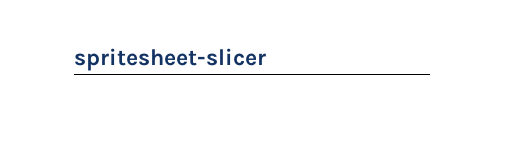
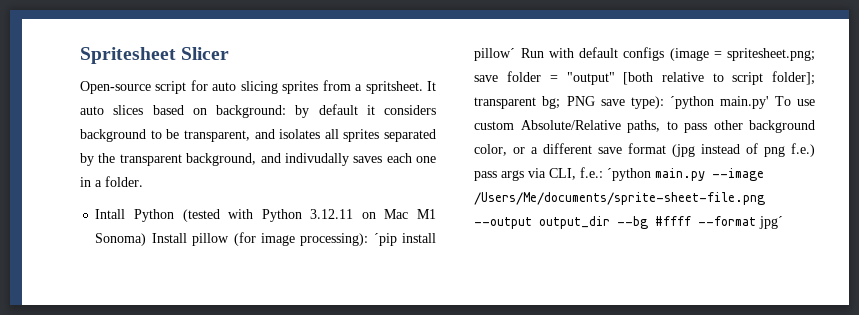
- spritesheet-slicer
+ Spritesheet Slicer
+ Open-source script for auto slicing sprites from a spritsheet. It auto slices based on background: by default it considers background to be transparent, and isolates all sprites separated by the transparent background, and indivudally saves each one in a folder.
+ Intall Python (tested with Python 3.12.11 on Mac M1 Sonoma) Install pillow (for image processing): ´pip install pillow´ Run with default configs (image = spritesheet.png; save folder = "output" [both relative to script folder]; transparent bg; PNG save type): ´python main.py' To use custom Absolute/Relative paths, to pass other background color, or a different save format (jpg instead of png f.e.) pass args via CLI, f.e.: ´python main.py --image /Users/Me/documents/sprite-sheet-file.png --output output_dir --bg #ffff --format jpg´

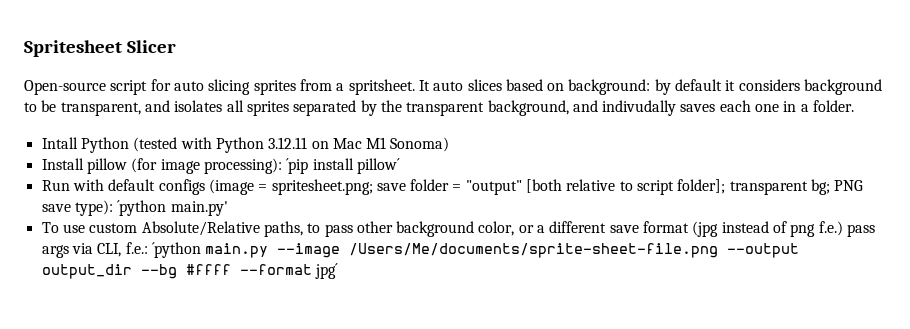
- Intall Python (tested with Python 3.12.11 on Mac M1 Sonoma) Install pillow (for image processing):
+ Intall Python (tested with Python 3.12.11 on Mac M1 Sonoma)
+ Install pillow (for image processing):
- ´pip install pillow´ Run with default configs (image = spritesheet.png;
+ ´pip install pillow´
+ Run with default configs (image = spritesheet.png;
- ´python main.py' To use custom Absolute/Relative paths, to pass other background color, or a different save format (jpg instead of png f.e.) pass args via CLI, f.e.:
+ ´python main.py'
+ To use custom Absolute/Relative paths, to pass other background color, or a different save format (jpg instead of png f.e.) pass args via CLI, f.e.:

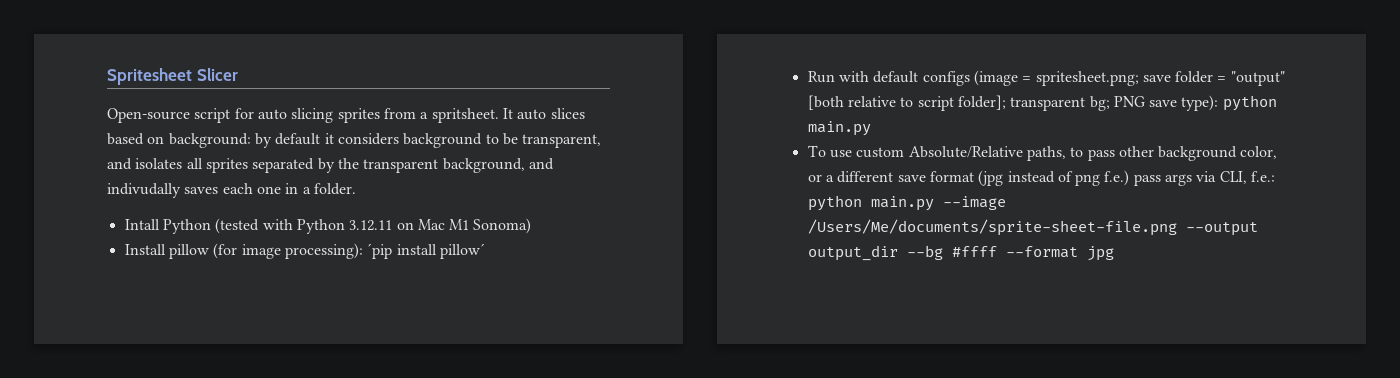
- Run with default configs (image = spritesheet.png; save folder = "output" [both relative to script folder]; transparent bg; PNG save type): ´python main.py'
+ Run with default configs (image = spritesheet.png; save folder = "output" [both relative to script folder]; transparent bg; PNG save type): python main.py
- To use custom Absolute/Relative paths, to pass other background color, or a different save format (jpg instead of png f.e.) pass args via CLI, f.e.: ´python main.py --image /Users/Me/documents/sprite-sheet-file.png --output output_dir --bg #ffff --format jpg´
+ To use custom Absolute/Relative paths, to pass other background color, or a different save format (jpg instead of png f.e.) pass args via CLI, f.e.: python main.py --image /Users/Me/documents/sprite-sheet-file.png --output output_dir --bg #ffff --format jpg

